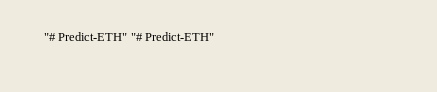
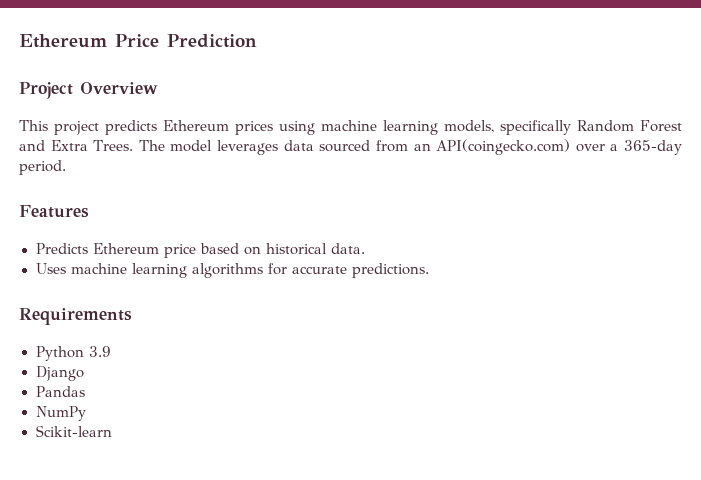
- "# Predict-ETH" "# Predict-ETH"
+ Ethereum Price Prediction
+ Project Overview
+ This project predicts Ethereum prices using machine learning models, specifically Random Forest and Extra Trees. The model leverages data sourced from an API(coingecko.com) over a 365-day period.
+ Features
+ Predicts Ethereum price based on historical data.
+ Uses machine learning algorithms for accurate predictions.
+ Requirements
+ Python 3.9
+ Django
+ Pandas
+ NumPy
+ Scikit-learn

